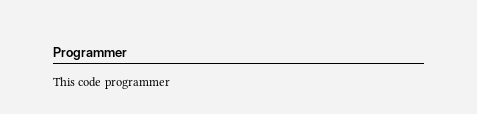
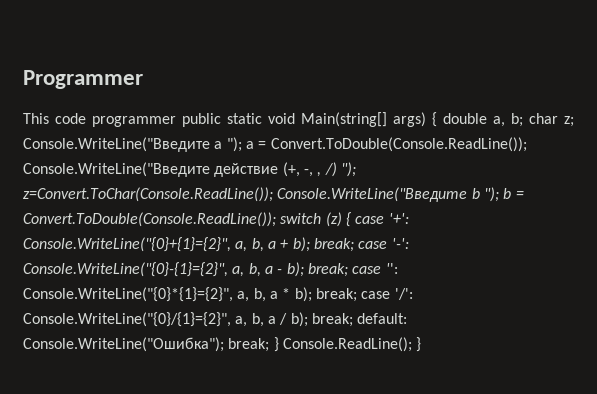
- This code programmer
+ This code programmer public static void Main(string[] args) { double a, b; char z; Console.WriteLine("Введите a "); a = Convert.ToDouble(Console.ReadLine()); Console.WriteLine("Введите действие (+, -, , /) "); z=Convert.ToChar(Console.ReadLine()); Console.WriteLine("Введите b "); b = Convert.ToDouble(Console.ReadLine()); switch (z) { case '+': Console.WriteLine("{0}+{1}={2}", a, b, a + b); break; case '-': Console.WriteLine("{0}-{1}={2}", a, b, a - b); break; case '': Console.WriteLine("{0}*{1}={2}", a, b, a * b); break; case '/': Console.WriteLine("{0}/{1}={2}", a, b, a / b); break; default: Console.WriteLine("Ошибка"); break; } Console.ReadLine(); }

